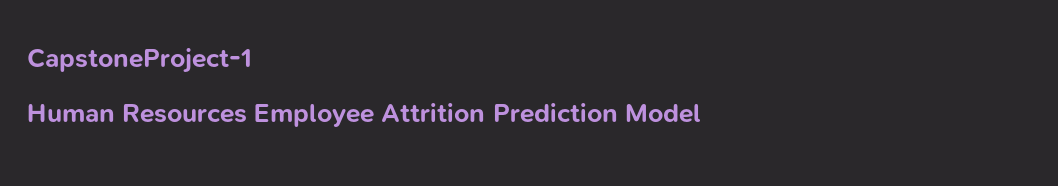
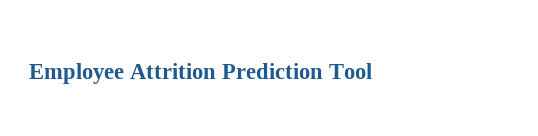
- CapstoneProject-1
- Human Resources Employee Attrition Prediction Model
+ Employee Attrition Prediction Tool

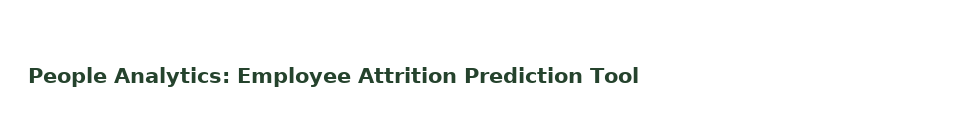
- Employee Attrition Prediction Tool
+ People Analytics: Employee Attrition Prediction Tool

